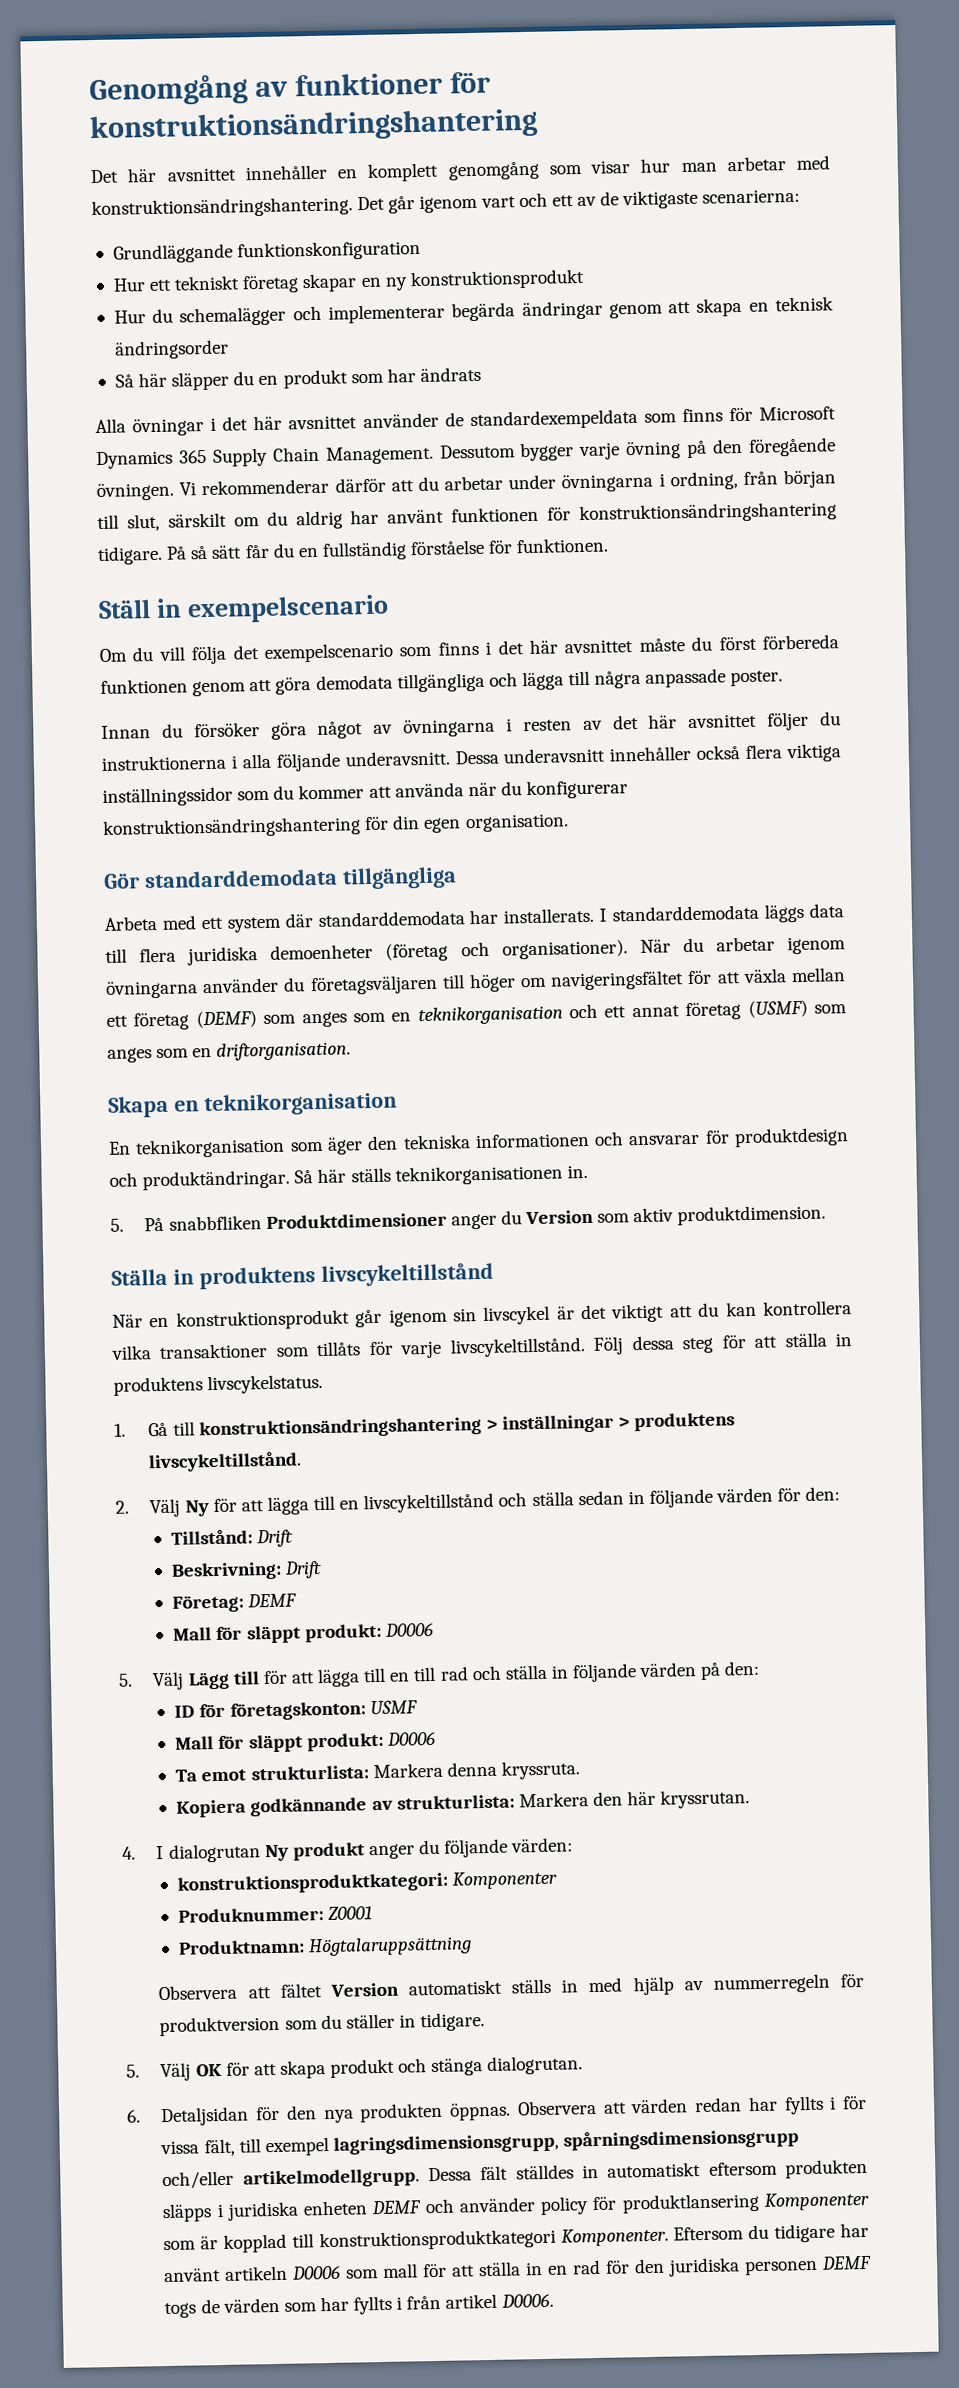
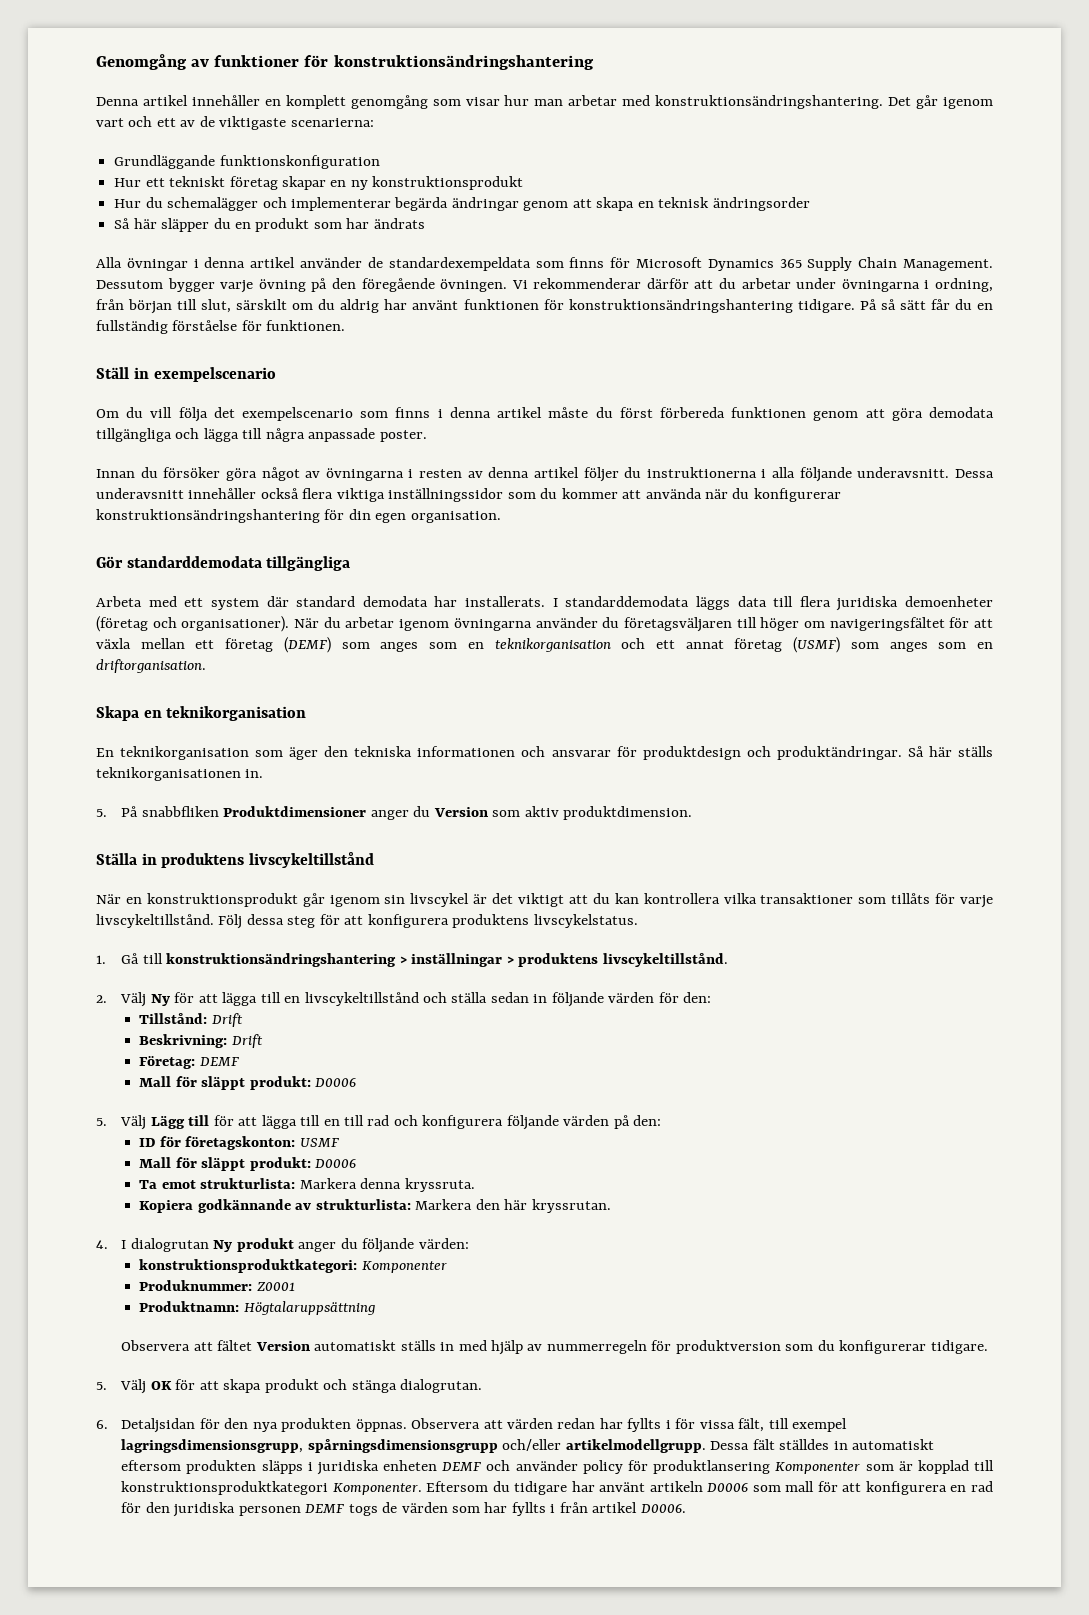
- Det här avsnittet innehåller en komplett genomgång som visar hur man arbetar med konstruktionsändringshantering.
+ Denna artikel innehåller en komplett genomgång som visar hur man arbetar med konstruktionsändringshantering.
- Alla övningar i det här avsnittet använder de standardexempeldata som finns för Microsoft Dynamics 365 Supply Chain Management.
+ Alla övningar i denna artikel använder de standardexempeldata som finns för Microsoft Dynamics 365 Supply Chain Management.
- Om du vill följa det exempelscenario som finns i det här avsnittet måste du först förbereda funktionen genom att göra demodata tillgängliga och lägga till några anpassade poster.
+ Om du vill följa det exempelscenario som finns i denna artikel måste du först förbereda funktionen genom att göra demodata tillgängliga och lägga till några anpassade poster.
- Innan du försöker göra något av övningarna i resten av det här avsnittet följer du instruktionerna i alla följande underavsnitt.
+ Innan du försöker göra något av övningarna i resten av denna artikel följer du instruktionerna i alla följande underavsnitt.
- Arbeta med ett system där standarddemodata har installerats.
+ Arbeta med ett system där standard demodata har installerats.
- Följ dessa steg för att ställa in produktens livscykelstatus.
+ Följ dessa steg för att konfigurera produktens livscykelstatus.
- 5. Välj Lägg till för att lägga till en till rad och ställa in följande värden på den:
+ 5. Välj Lägg till för att lägga till en till rad och konfigurera följande värden på den:
- Observera att fältet Version automatiskt ställs in med hjälp av nummerregeln för produktversion som du ställer in tidigare.
+ Observera att fältet Version automatiskt ställs in med hjälp av nummerregeln för produktversion som du konfigurerar tidigare.
- Eftersom du tidigare har använt artikeln D0006 som mall för att ställa in en rad för den juridiska personen DEMF togs de värden som har fyllts i från artikel D0006.
+ Eftersom du tidigare har använt artikeln D0006 som mall för att konfigurera en rad för den juridiska personen DEMF togs de värden som har fyllts i från artikel D0006.

